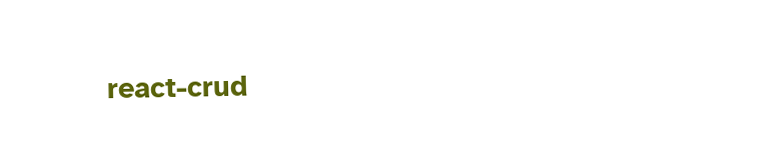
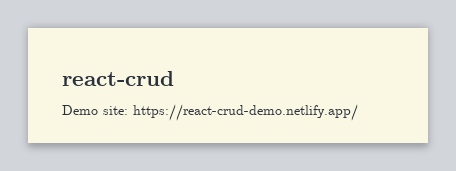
+ Demo site: https://react-crud-demo.netlify.app/

